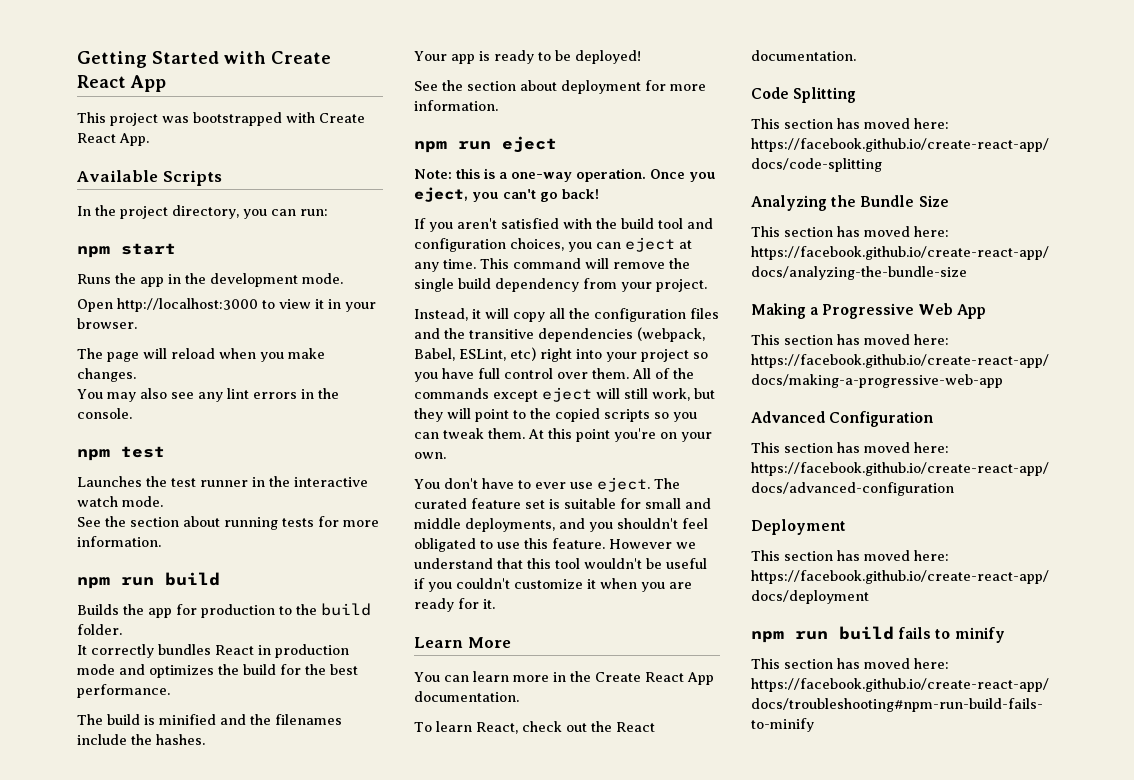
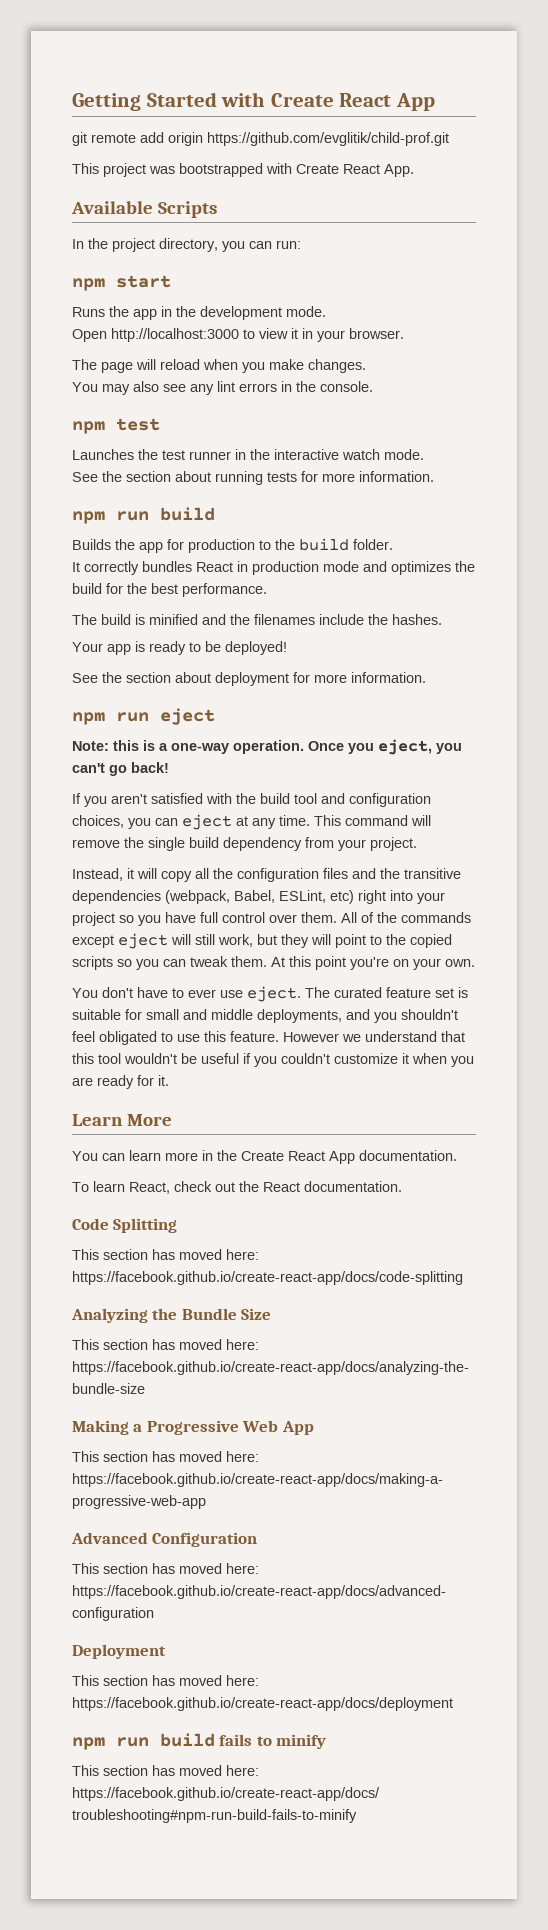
+ git remote add origin https://github.com/evglitik/child-prof.git

